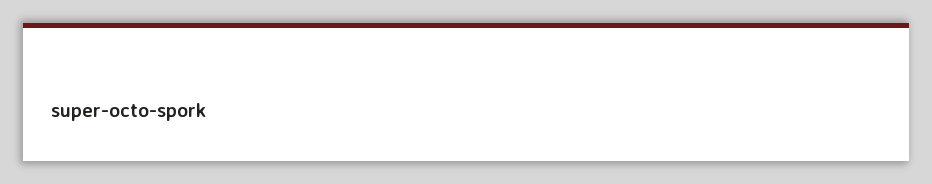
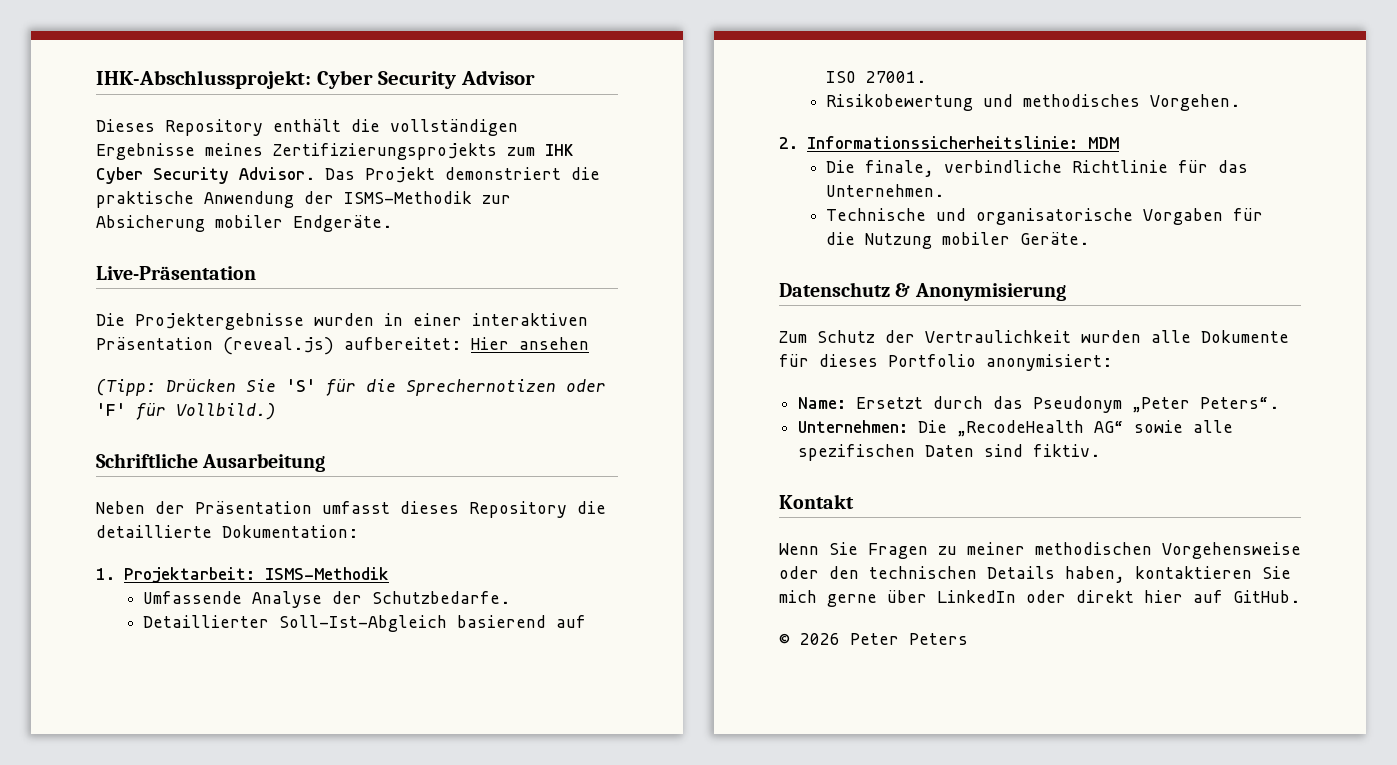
- super-octo-spork
+ IHK-Abschlussprojekt: Cyber Security Advisor
+ Dieses Repository enthält die vollständigen Ergebnisse meines Zertifizierungsprojekts zum IHK Cyber Security Advisor. Das Projekt demonstriert die praktische Anwendung der ISMS-Methodik zur Absicherung mobiler Endgeräte.
+ Live-Präsentation
+ Die Projektergebnisse wurden in einer interaktiven Präsentation (reveal.js) aufbereitet: Hier ansehen
+ (Tipp: Drücken Sie 'S' für die Sprechernotizen oder 'F' für Vollbild.)
+ Schriftliche Ausarbeitung
+ Neben der Präsentation umfasst dieses Repository die detaillierte Dokumentation:
+ 1. Projektarbeit: ISMS-Methodik
+ Umfassende Analyse der Schutzbedarfe.
+ Detaillierter Soll-Ist-Abgleich basierend auf ISO 27001.
+ Risikobewertung und methodisches Vorgehen.
+ 2. Informationssicherheitslinie: MDM
+ Die finale, verbindliche Richtlinie für das Unternehmen.
+ Technische und organisatorische Vorgaben für die Nutzung mobiler Geräte.
+ Datenschutz & Anonymisierung
+ Zum Schutz der Vertraulichkeit wurden alle Dokumente für dieses Portfolio anonymisiert:
+ Name: Ersetzt durch das Pseudonym „Peter Peters“.
+ Unternehmen: Die „RecodeHealth AG“ sowie alle spezifischen Daten sind fiktiv.
+ Kontakt
+ Wenn Sie Fragen zu meiner methodischen Vorgehensweise oder den technischen Details haben, kontaktieren Sie mich gerne über LinkedIn oder direkt hier auf GitHub.
+ © 2026 Peter Peters

